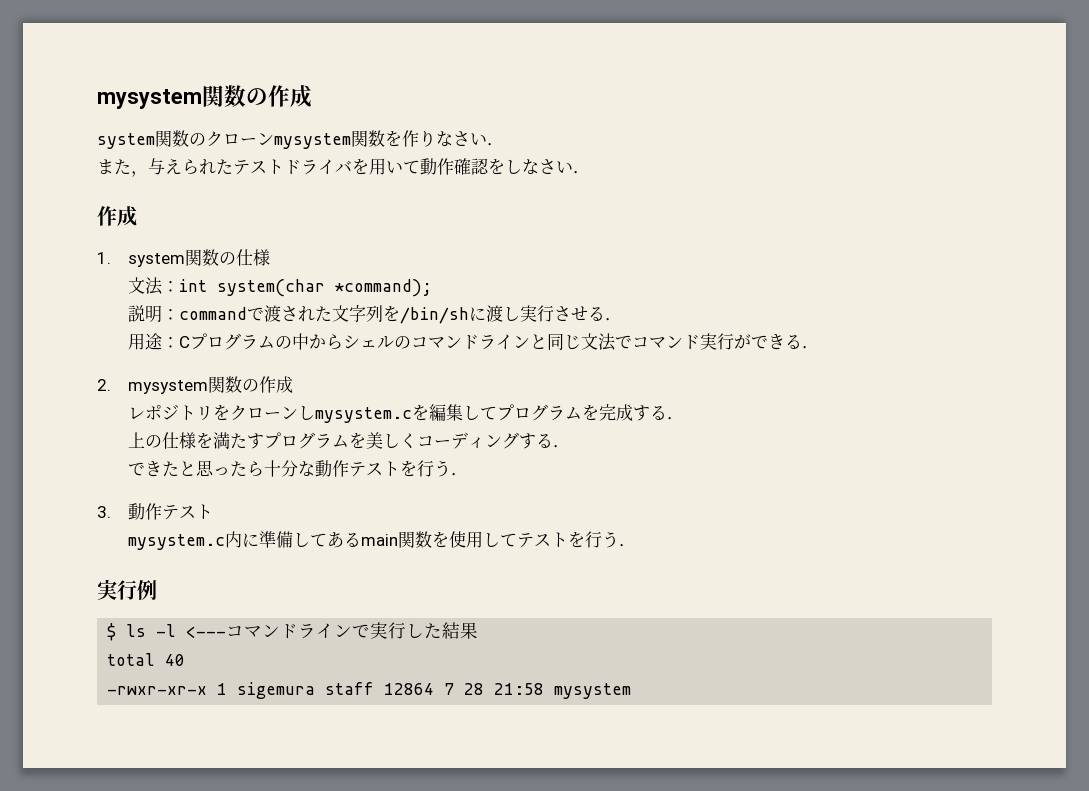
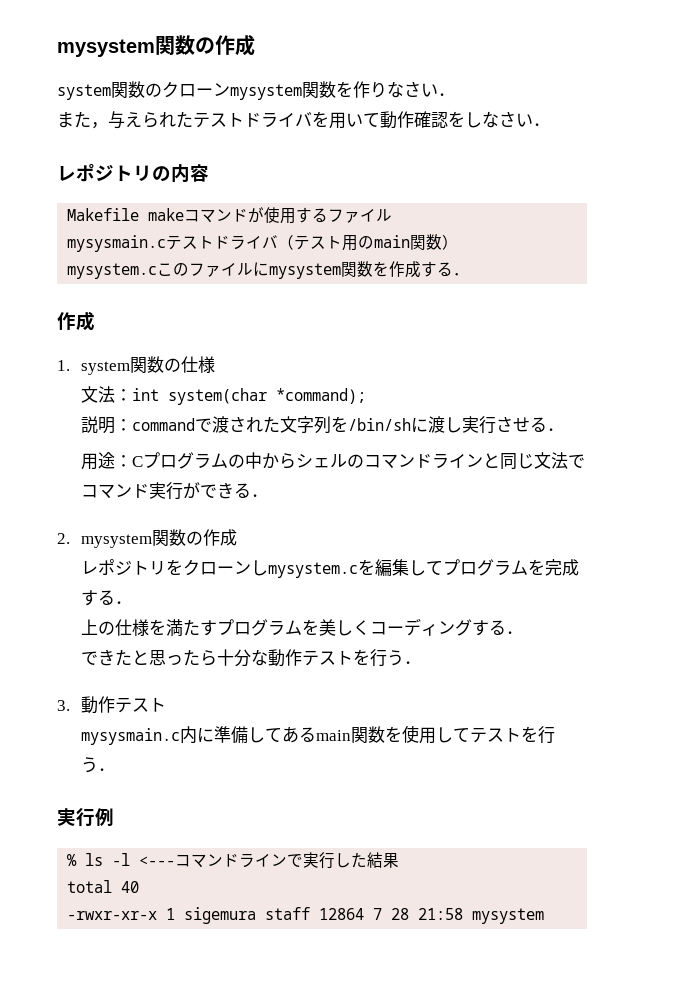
+ レポジトリの内容
+ Makefile makeコマンドが使用するファイル
+ mysysmain.cテストドライバ（テスト用のmain関数）
+ mysystem.cこのファイルにmysystem関数を作成する．
- mysystem.c内に準備してあるmain関数を使用してテストを行う．
+ mysysmain.c内に準備してあるmain関数を使用してテストを行う．
- $ ls -l <---コマンドラインで実行した結果
+ % ls -l <---コマンドラインで実行した結果

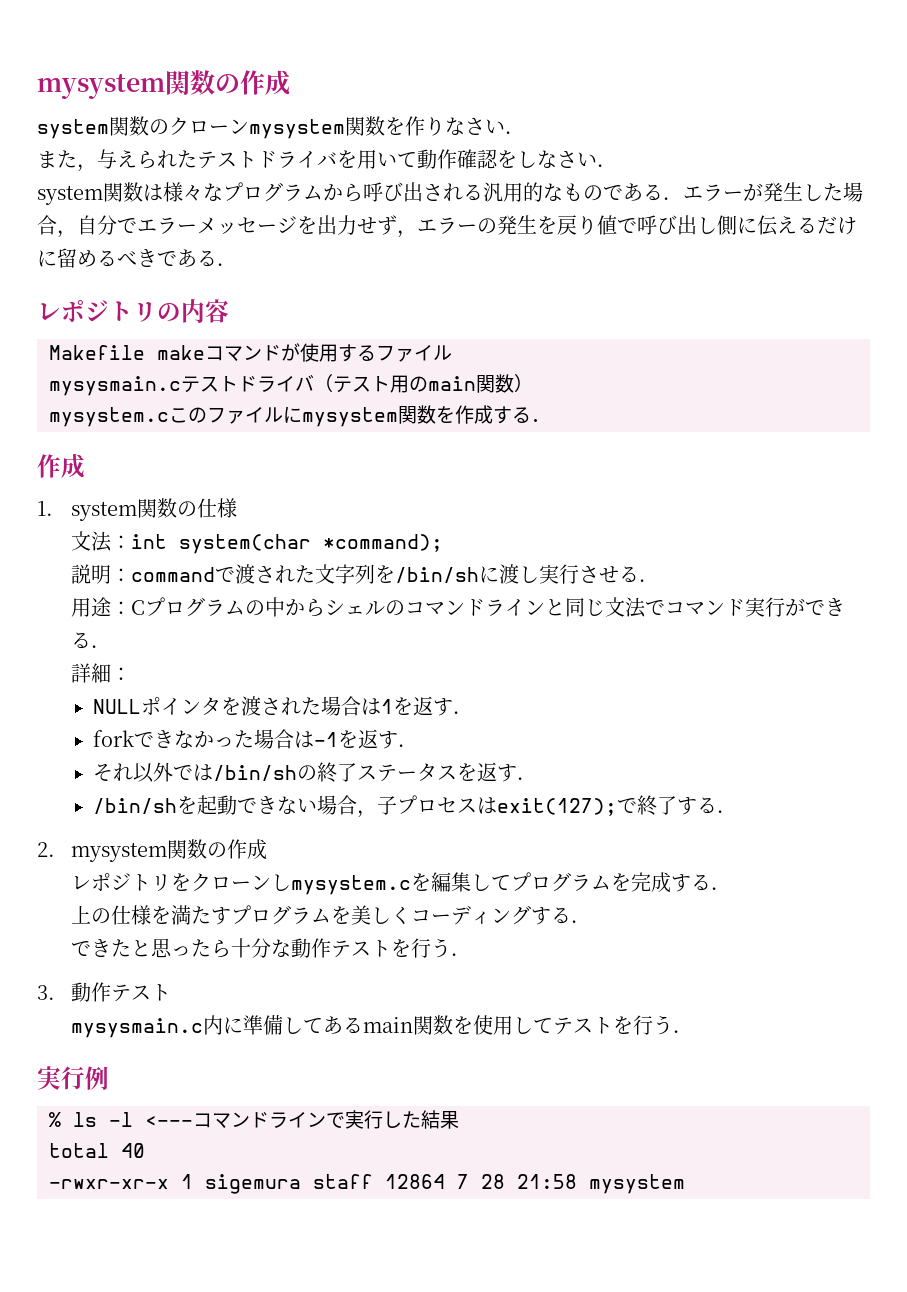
+ system関数は様々なプログラムから呼び出される汎用的なものである．エラーが発生した場合，自分でエラーメッセージを出力せず，エラーの発生を戻り値で呼び出し側に伝えるだけに留めるべきである．
+ 詳細：
+ NULLポインタを渡された場合は1を返す．
+ forkできなかった場合は-1を返す．
+ それ以外では/bin/shの終了ステータスを返す．
+ /bin/shを起動できない場合，子プロセスはexit(127);で終了する．

